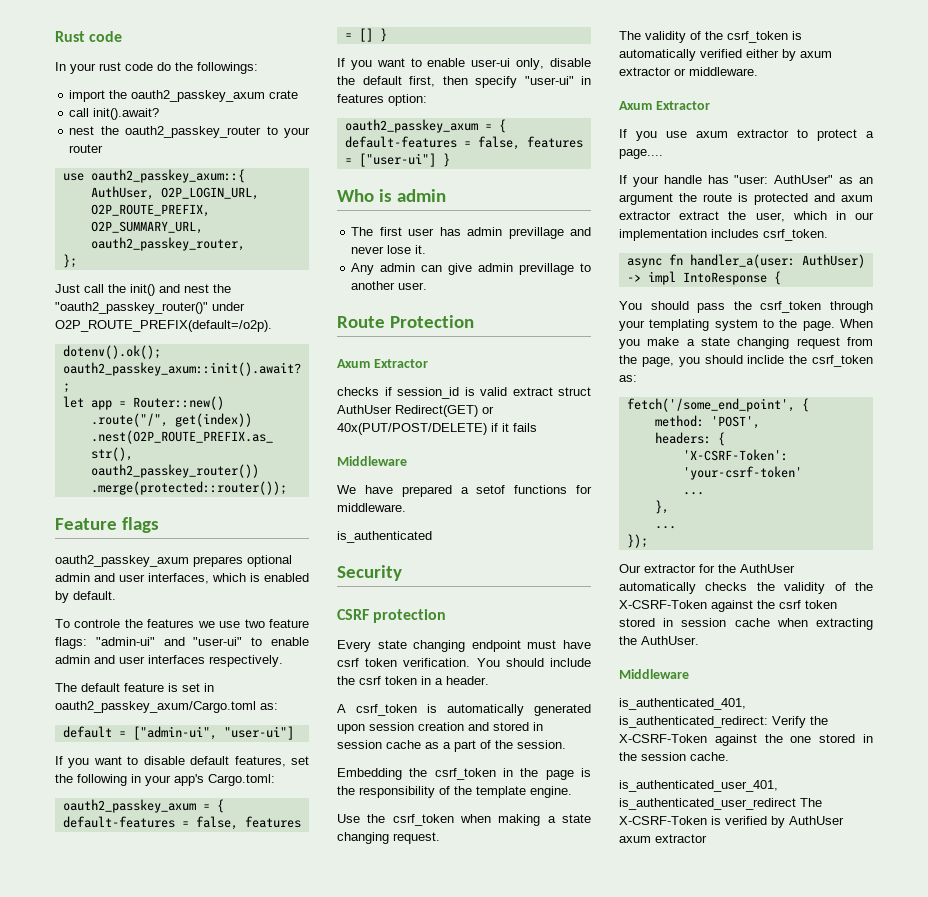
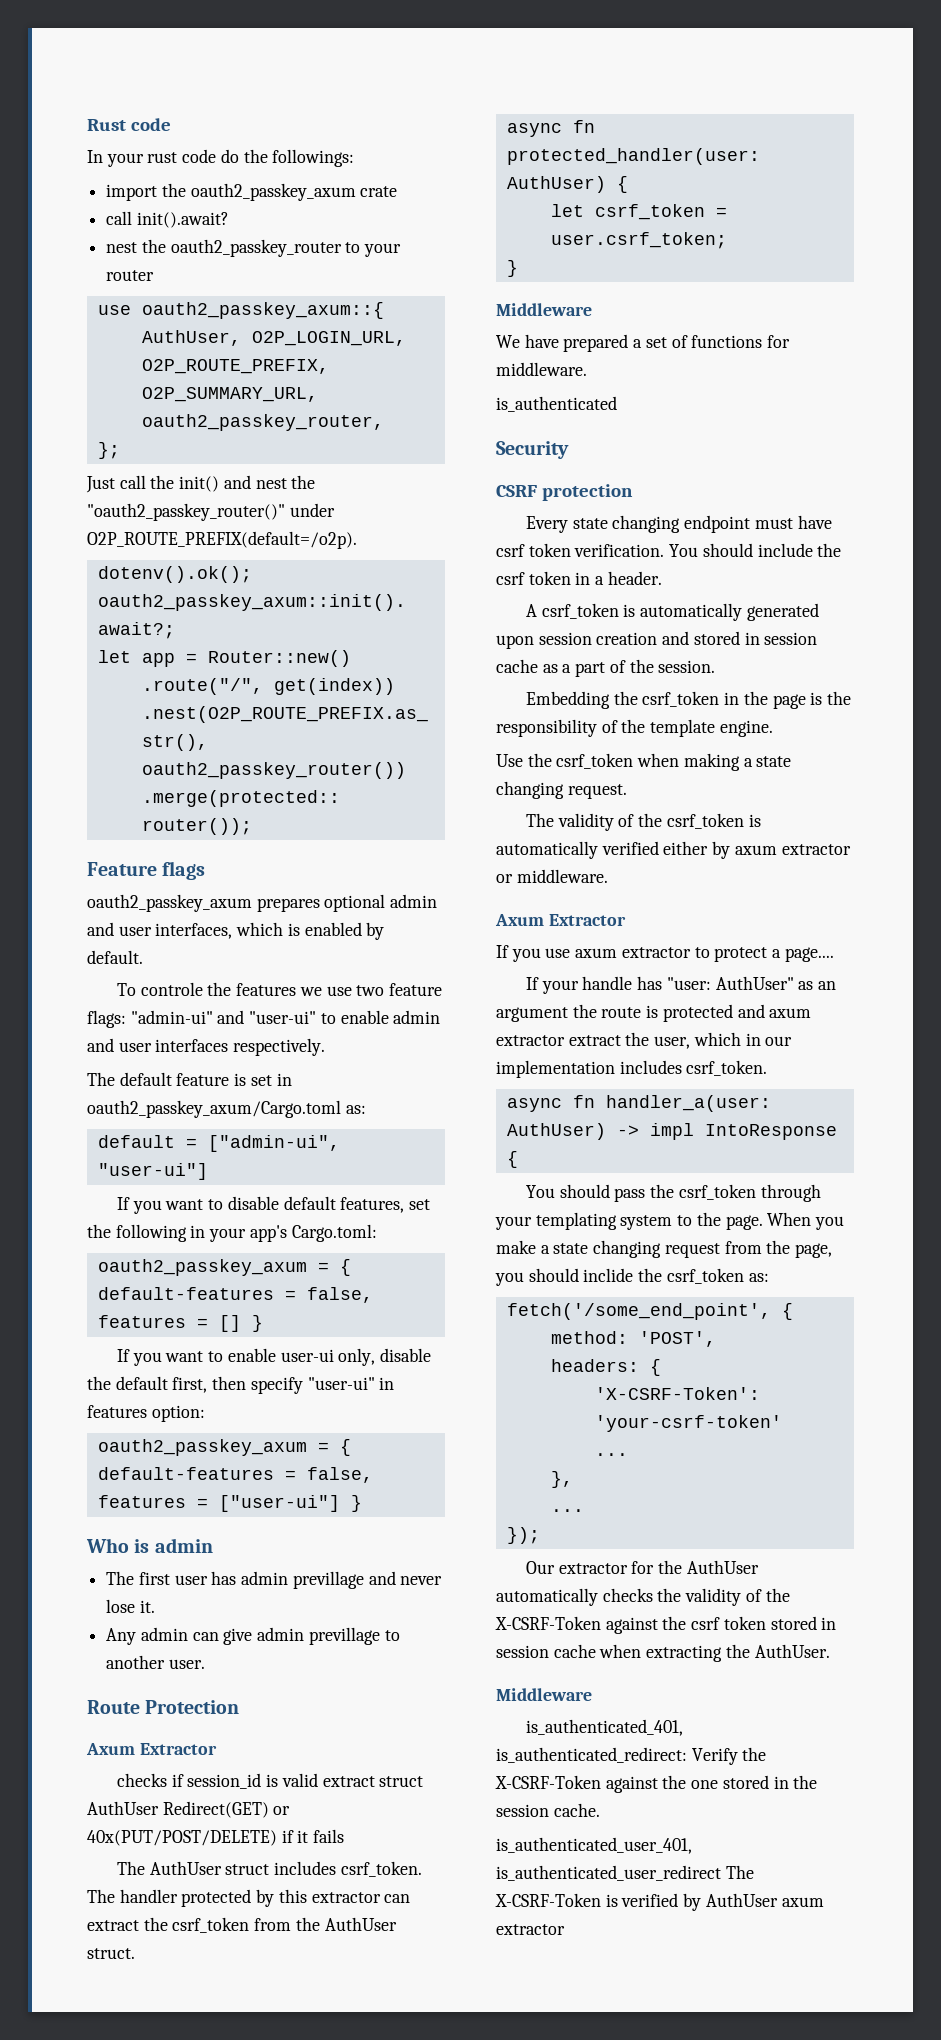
+ The AuthUser struct includes csrf_token. The handler protected by this extractor can extract the csrf_token from the AuthUser struct.
+ async fn protected_handler(user: AuthUser) {
+ let csrf_token = user.csrf_token;
+ }
- We have prepared a setof functions for middleware.
+ We have prepared a set of functions for middleware.

